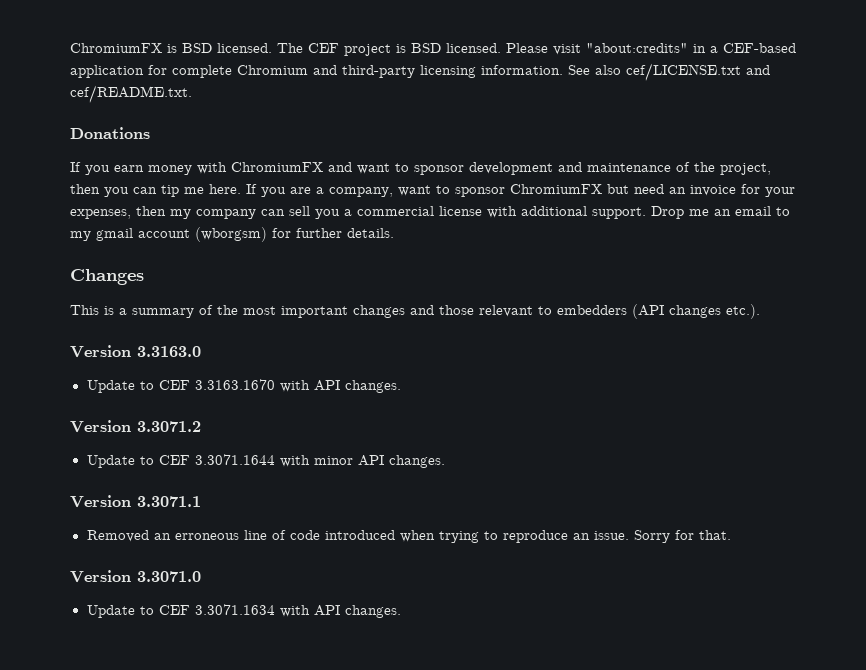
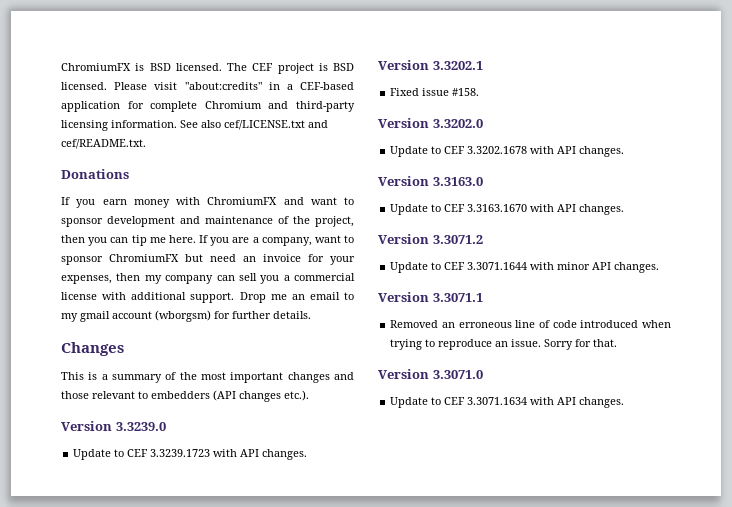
+ Version 3.3239.0
+ Update to CEF 3.3239.1723 with API changes.
+ Version 3.3202.1
+ Fixed issue #158.
+ Version 3.3202.0
+ Update to CEF 3.3202.1678 with API changes.

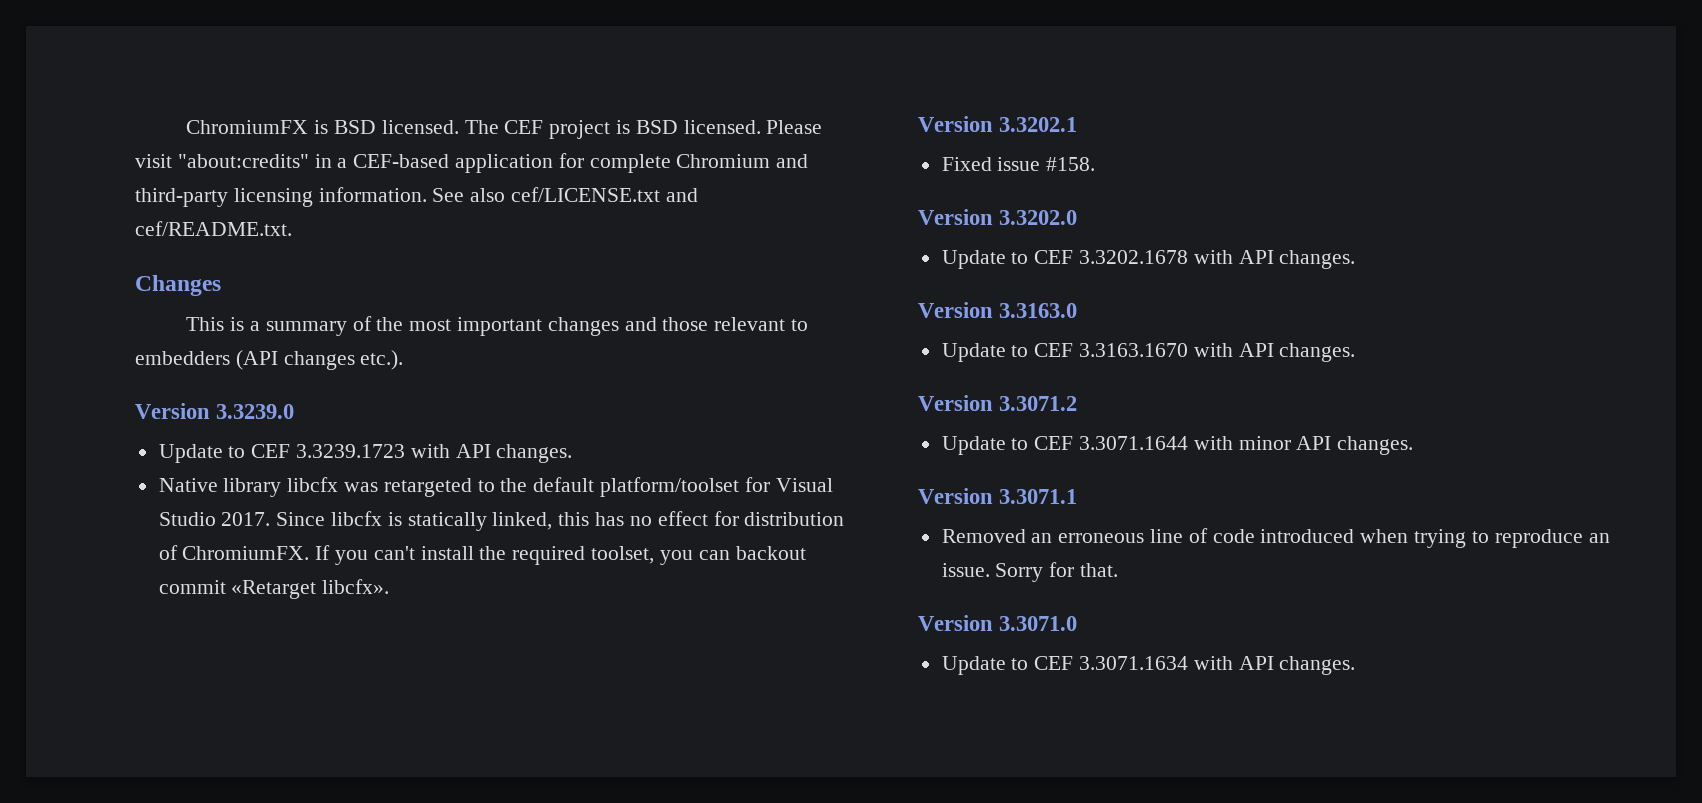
- Donations
- If you earn money with ChromiumFX and want to sponsor development and maintenance of the project, then you can tip me here. If you are a company, want to sponsor ChromiumFX but need an invoice for your expenses, then my company can sell you a commercial license with additional support. Drop me an email to my gmail account (wborgsm) for further details.
+ Native library libcfx was retargeted to the default platform/toolset for Visual Studio 2017. Since libcfx is statically linked, this has no effect for distribution of ChromiumFX. If you can't install the required toolset, you can backout commit «Retarget libcfx».

